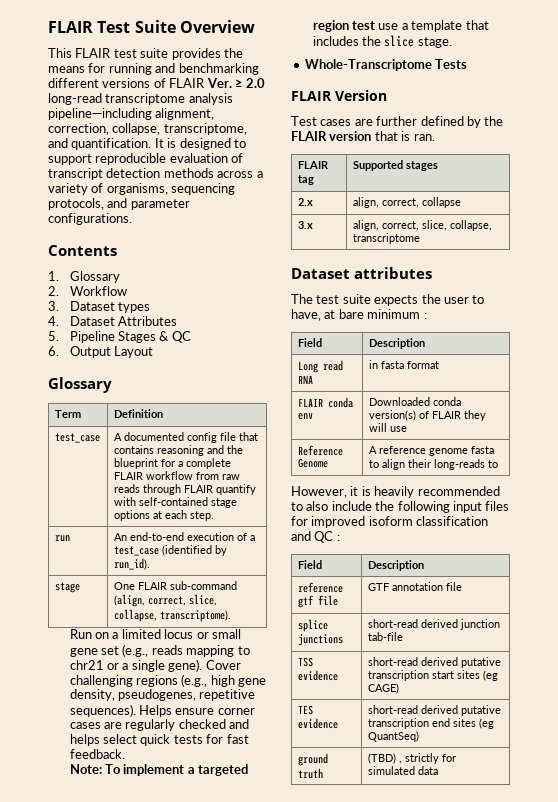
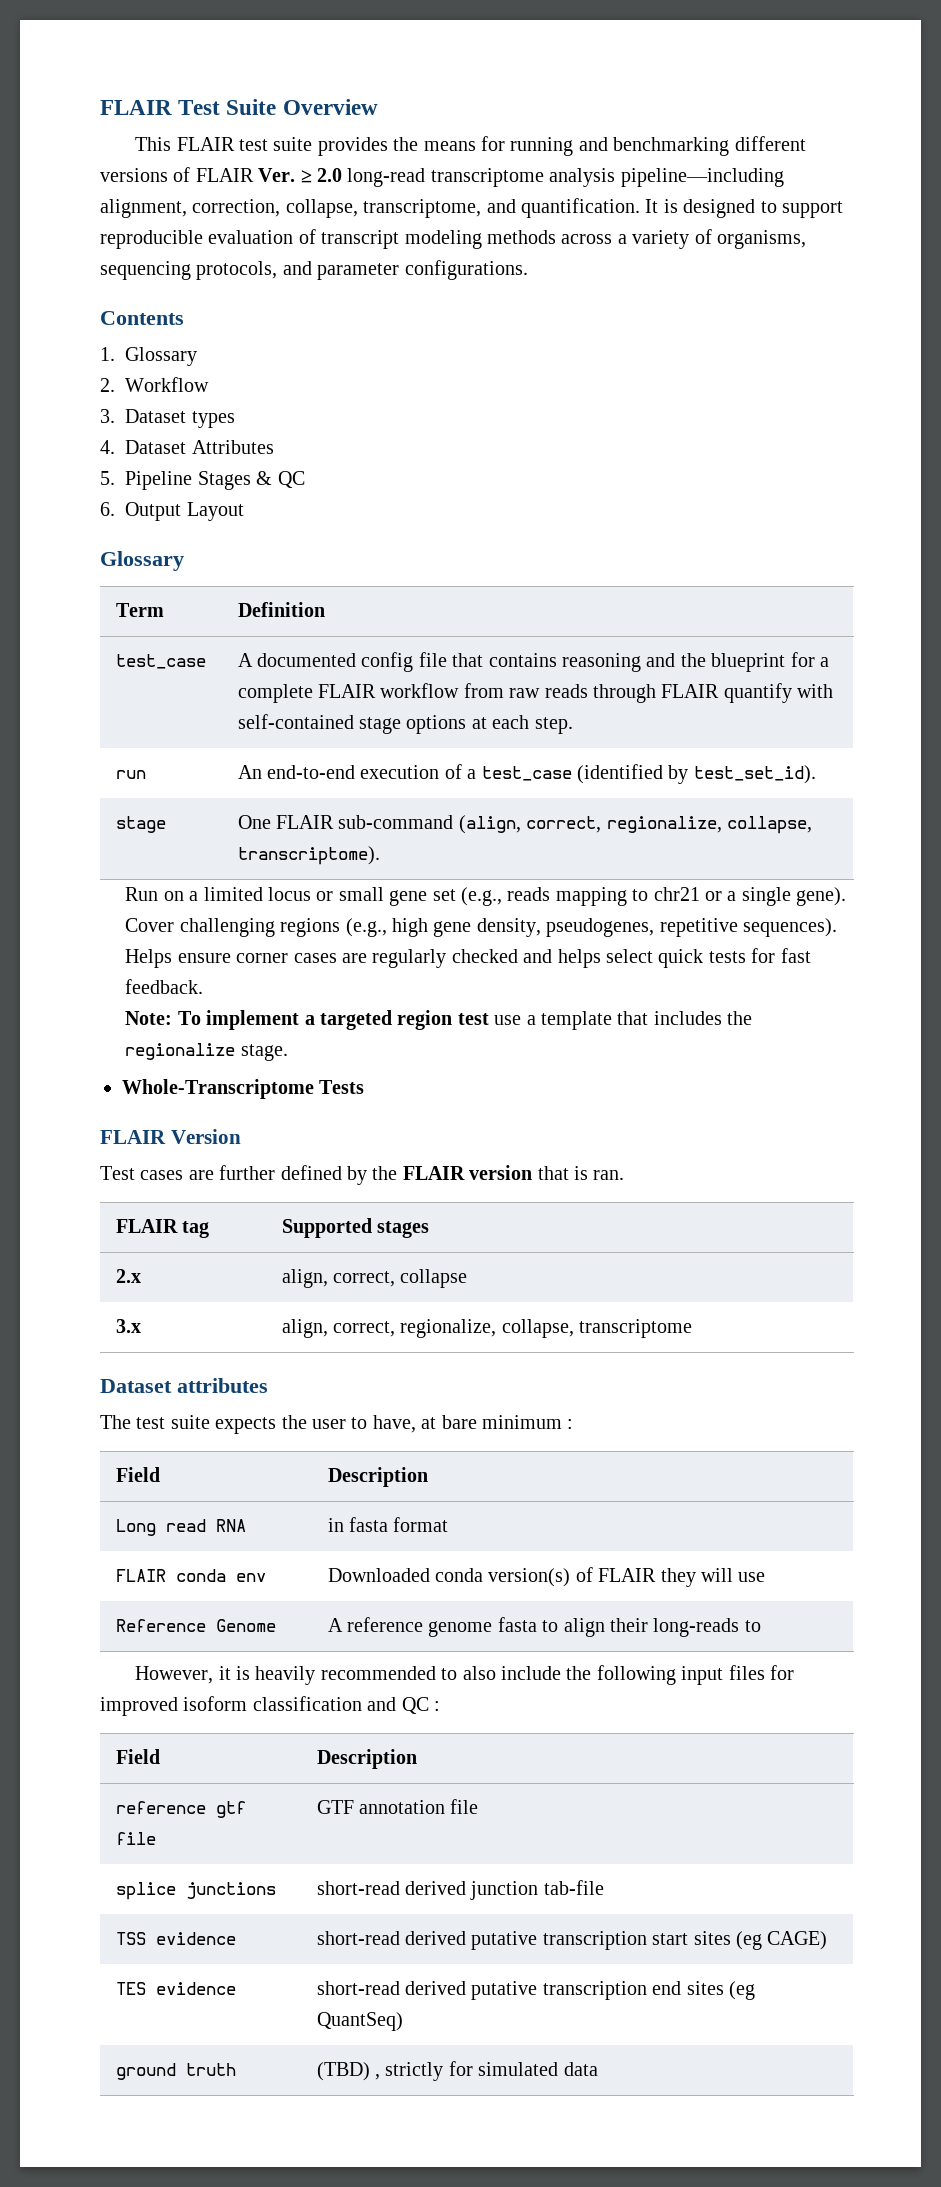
- It is designed to support reproducible evaluation of transcript detection methods across a variety of organisms, sequencing protocols, and parameter configurations.
+ It is designed to support reproducible evaluation of transcript modeling methods across a variety of organisms, sequencing protocols, and parameter configurations.
- run | An end-to-end execution of a test_case (identified by run_id).
+ run | An end-to-end execution of a test_case (identified by test_set_id).
- stage | One FLAIR sub-command (align, correct, slice, collapse, transcriptome).
+ stage | One FLAIR sub-command (align, correct, regionalize, collapse, transcriptome).
- Note: To implement a targeted region test use a template that includes the slice stage.
+ Note: To implement a targeted region test use a template that includes the regionalize stage.
- 3.x | align, correct, slice, collapse, transcriptome
+ 3.x | align, correct, regionalize, collapse, transcriptome

